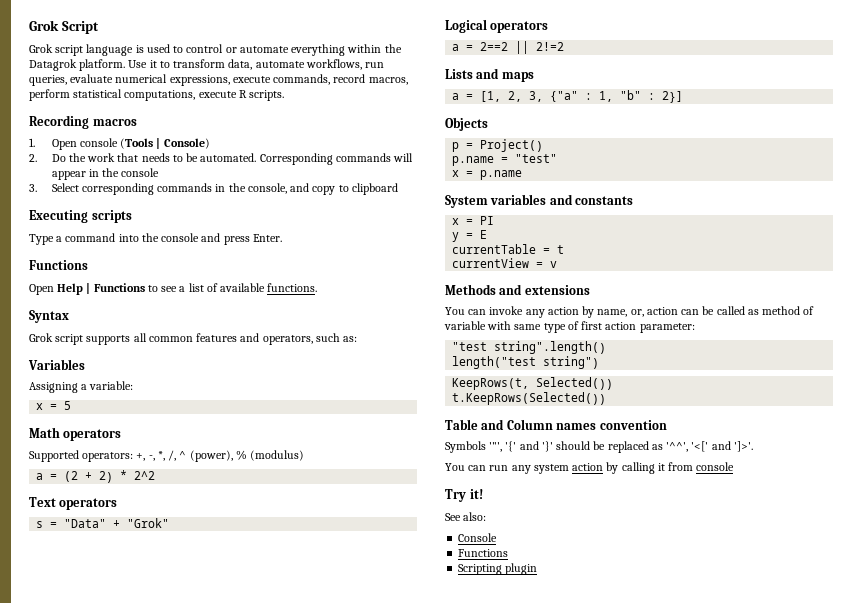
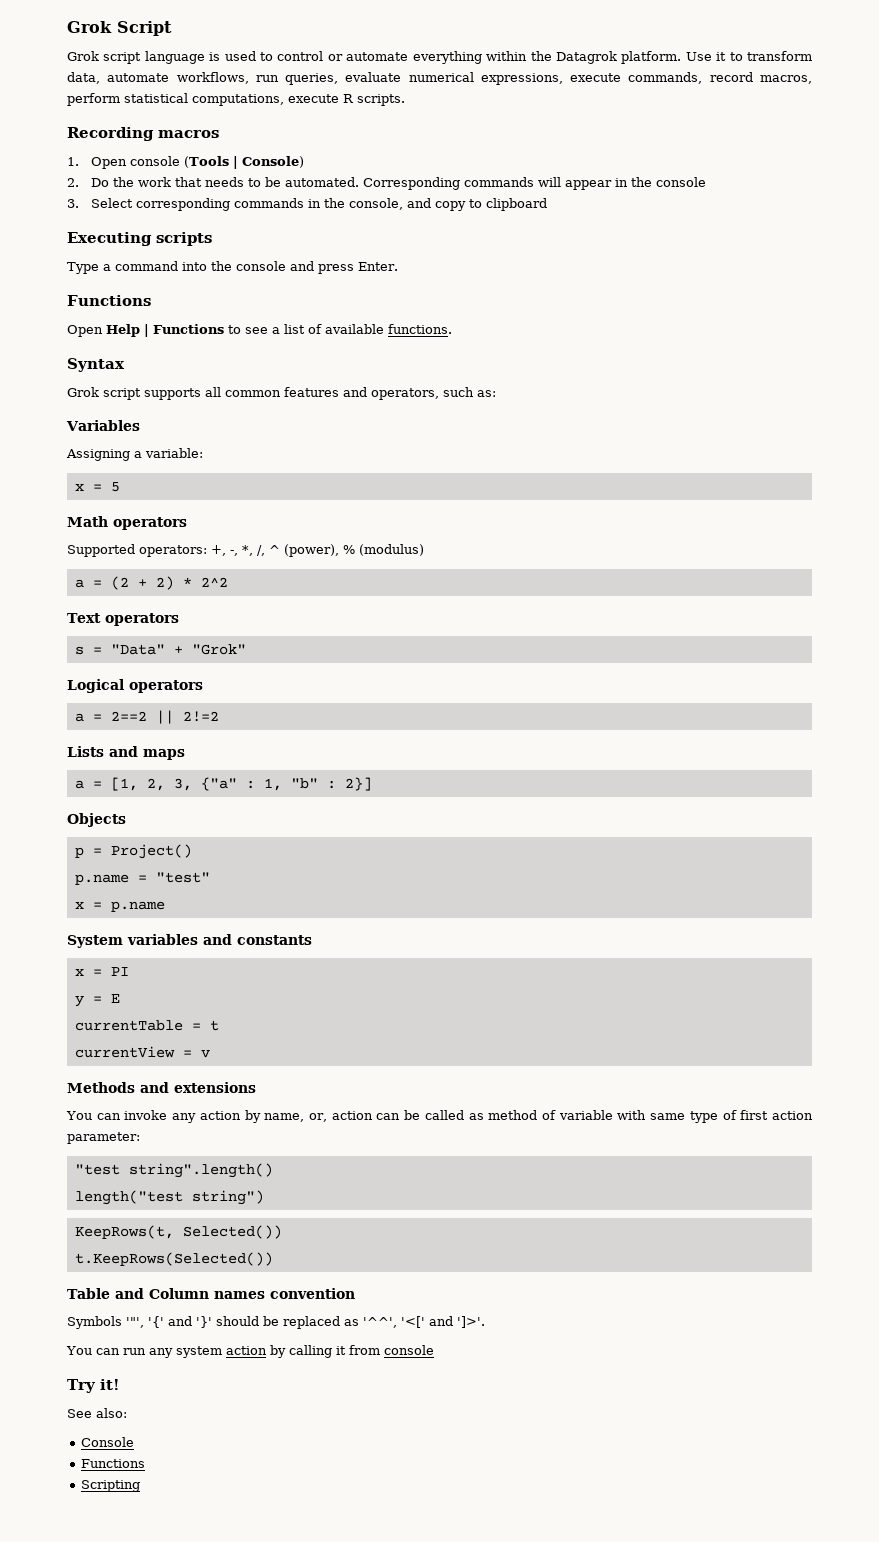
- Scripting plugin
+ Scripting

